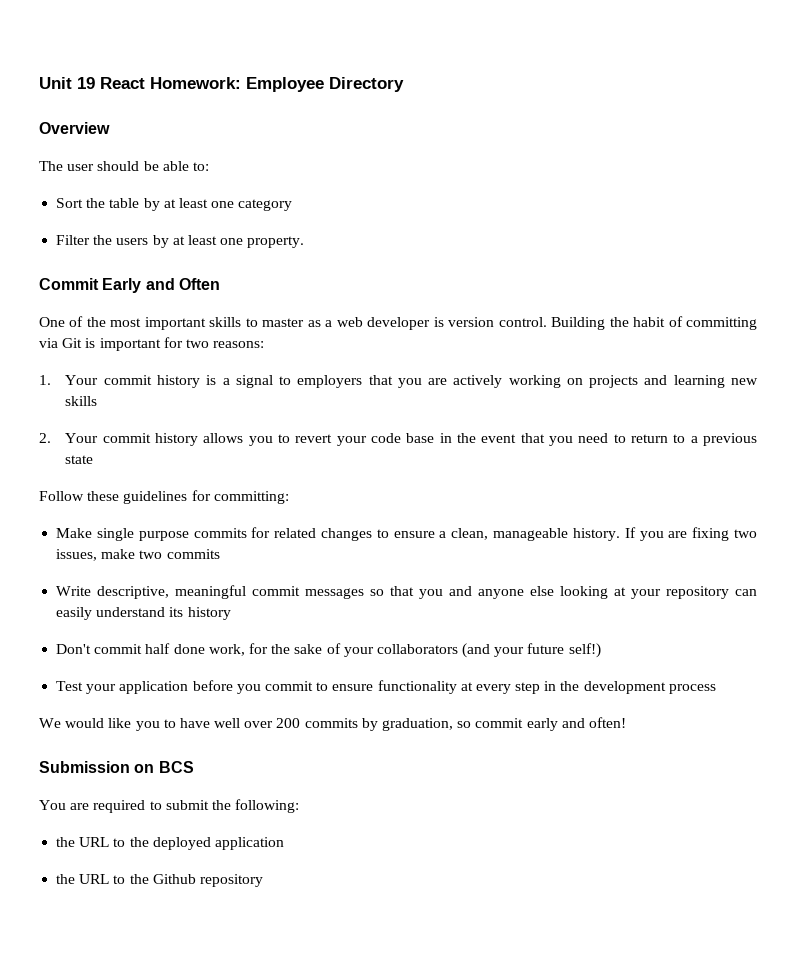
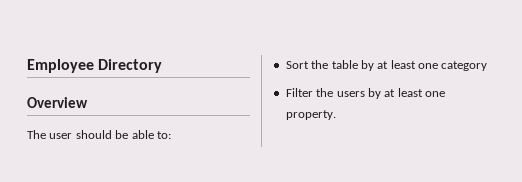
- Unit 19 React Homework: Employee Directory
+ Employee Directory
- Commit Early and Often
- One of the most important skills to master as a web developer is version control. Building the habit of committing via Git is important for two reasons:
- 1. Your commit history is a signal to employers that you are actively working on projects and learning new skills
- 2. Your commit history allows you to revert your code base in the event that you need to return to a previous state
- Follow these guidelines for committing:
- Make single purpose commits for related changes to ensure a clean, manageable history. If you are fixing two issues, make two commits
- Write descriptive, meaningful commit messages so that you and anyone else looking at your repository can easily understand its history
- Don't commit half done work, for the sake of your collaborators (and your future self!)
- Test your application before you commit to ensure functionality at every step in the development process
- We would like you to have well over 200 commits by graduation, so commit early and often!
- Submission on BCS
- You are required to submit the following:
- the URL to the deployed application
- the URL to the Github repository

